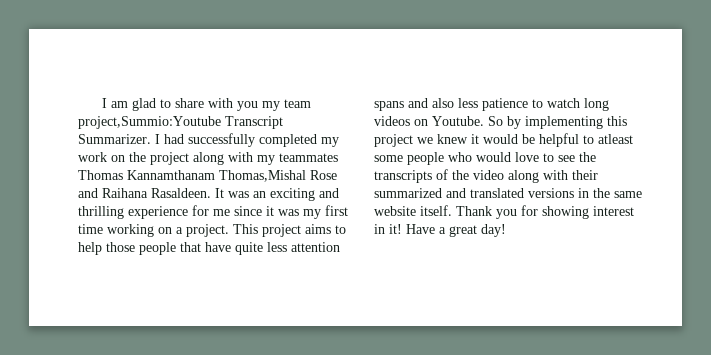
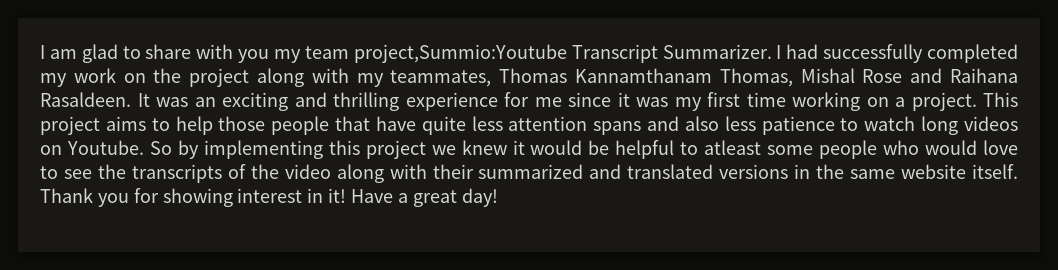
- I had successfully completed my work on the project along with my teammates Thomas Kannamthanam Thomas,Mishal Rose and Raihana Rasaldeen.
+ I had successfully completed my work on the project along with my teammates, Thomas Kannamthanam Thomas, Mishal Rose and Raihana Rasaldeen.

